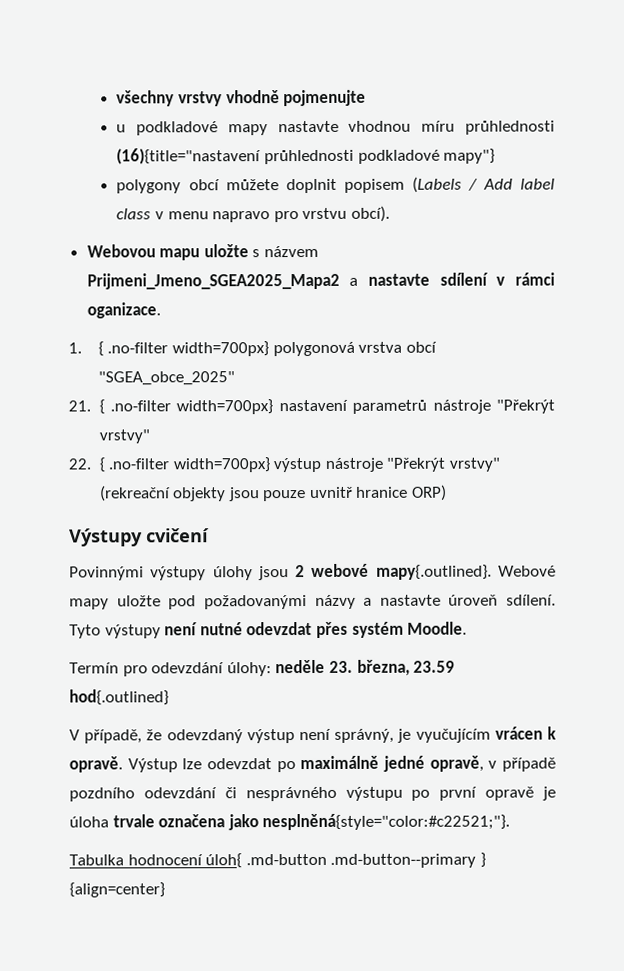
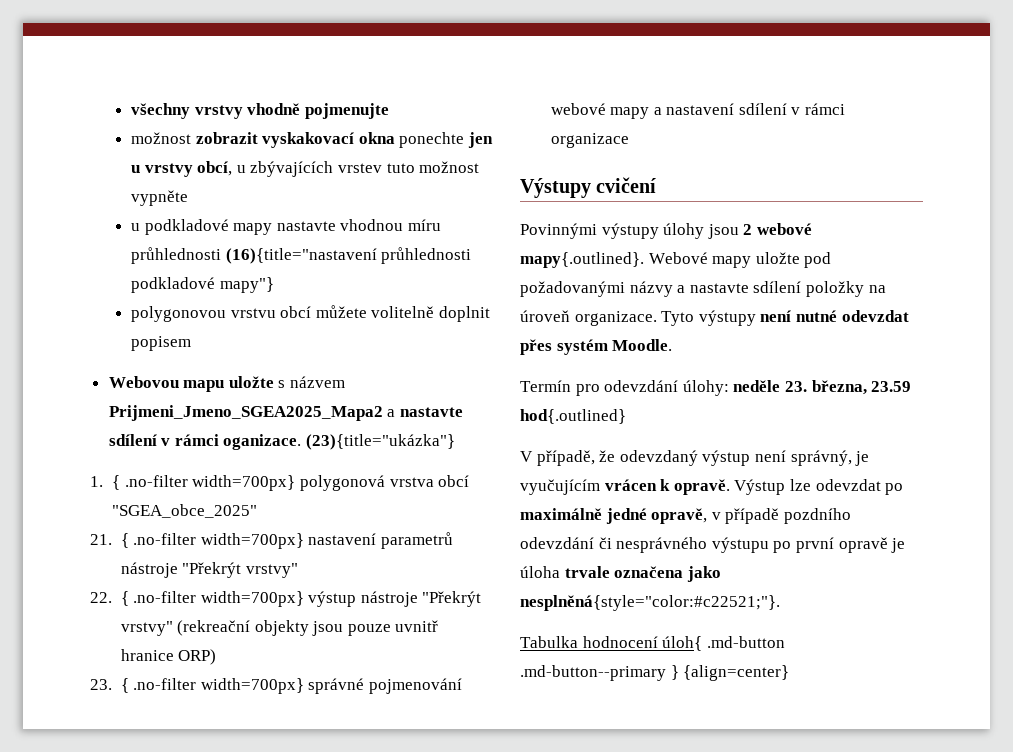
+ možnost zobrazit vyskakovací okna ponechte jen u vrstvy obcí, u zbývajících vrstev tuto možnost vypněte
- polygony obcí můžete doplnit popisem (Labels / Add label class v menu napravo pro vrstvu obcí).
+ polygonovou vrstvu obcí můžete volitelně doplnit popisem
+ (23){title="ukázka"}
+ 23. { .no-filter width=700px} správné pojmenování webové mapy a nastavení sdílení v rámci organizace
- Povinnými výstupy úlohy jsou 2 webové mapy{.outlined}. Webové mapy uložte pod požadovanými názvy a nastavte úroveň sdílení.
+ Povinnými výstupy úlohy jsou 2 webové mapy{.outlined}. Webové mapy uložte pod požadovanými názvy a nastavte sdílení položky na úroveň organizace.

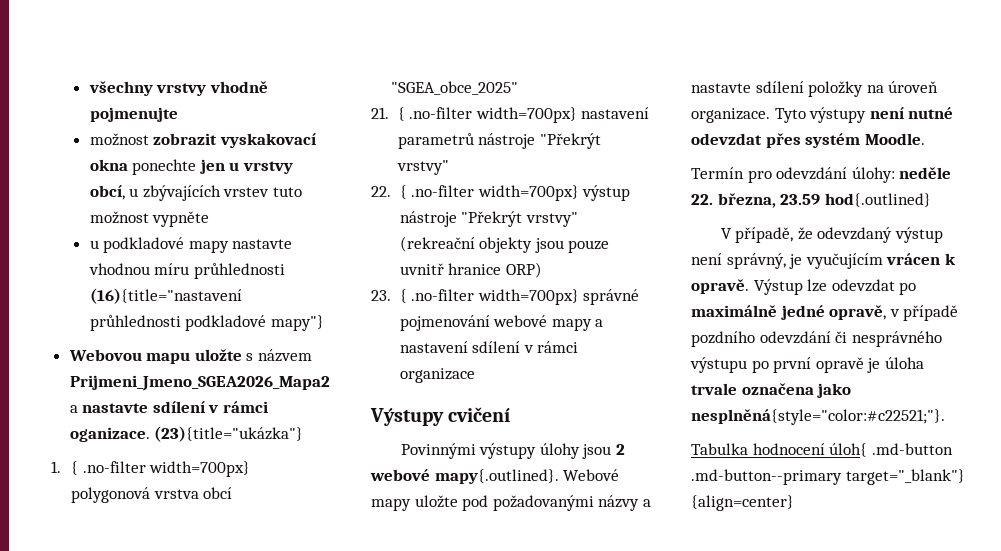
- polygonovou vrstvu obcí můžete volitelně doplnit popisem
- Webovou mapu uložte s názvem Prijmeni_Jmeno_SGEA2025_Mapa2 a nastavte sdílení v rámci oganizace.
+ Webovou mapu uložte s názvem Prijmeni_Jmeno_SGEA2026_Mapa2 a nastavte sdílení v rámci oganizace.
- Termín pro odevzdání úlohy: neděle 23. března, 23.59 hod{.outlined}
+ Termín pro odevzdání úlohy: neděle 22. března, 23.59 hod{.outlined}
- Tabulka hodnocení úloh{ .md-button .md-button--primary } {align=center}
+ Tabulka hodnocení úloh{ .md-button .md-button--primary target="_blank"} {align=center}

